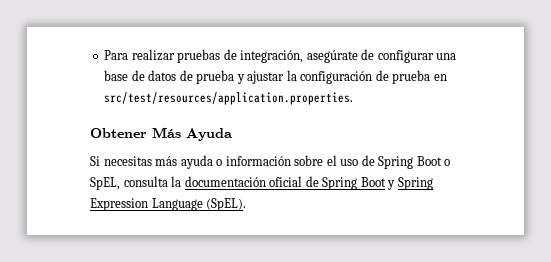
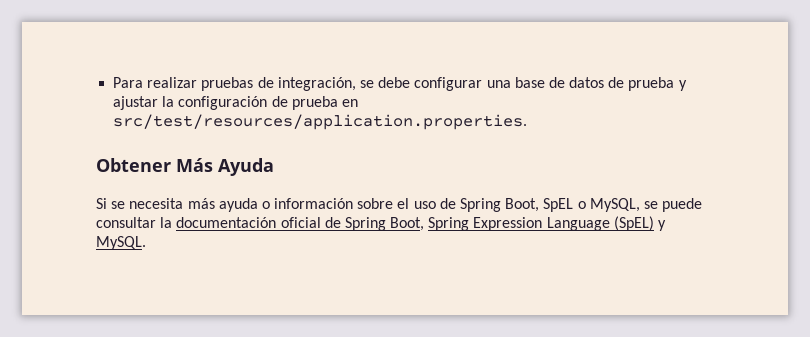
- Para realizar pruebas de integración, asegúrate de configurar una base de datos de prueba y ajustar la configuración de prueba en src/test/resources/application.properties.
+ Para realizar pruebas de integración, se debe configurar una base de datos de prueba y ajustar la configuración de prueba en src/test/resources/application.properties.
- Si necesitas más ayuda o información sobre el uso de Spring Boot o SpEL, consulta la documentación oficial de Spring Boot y Spring Expression Language (SpEL).
+ Si se necesita más ayuda o información sobre el uso de Spring Boot, SpEL o MySQL, se puede consultar la documentación oficial de Spring Boot, Spring Expression Language (SpEL) y MySQL.

